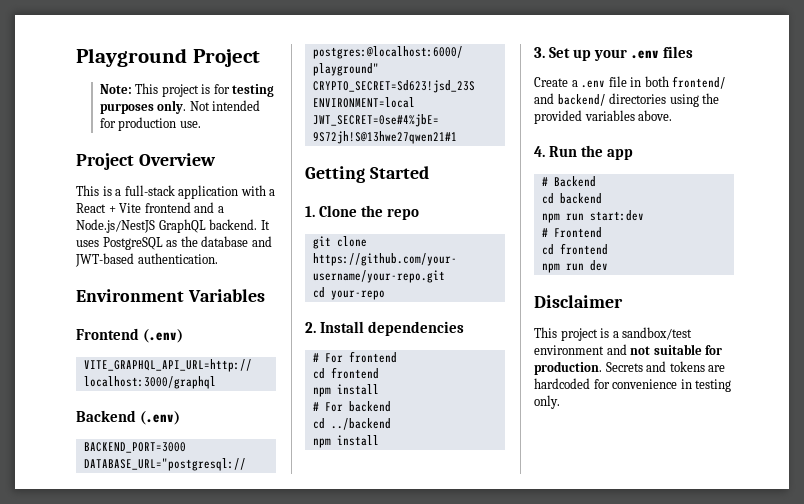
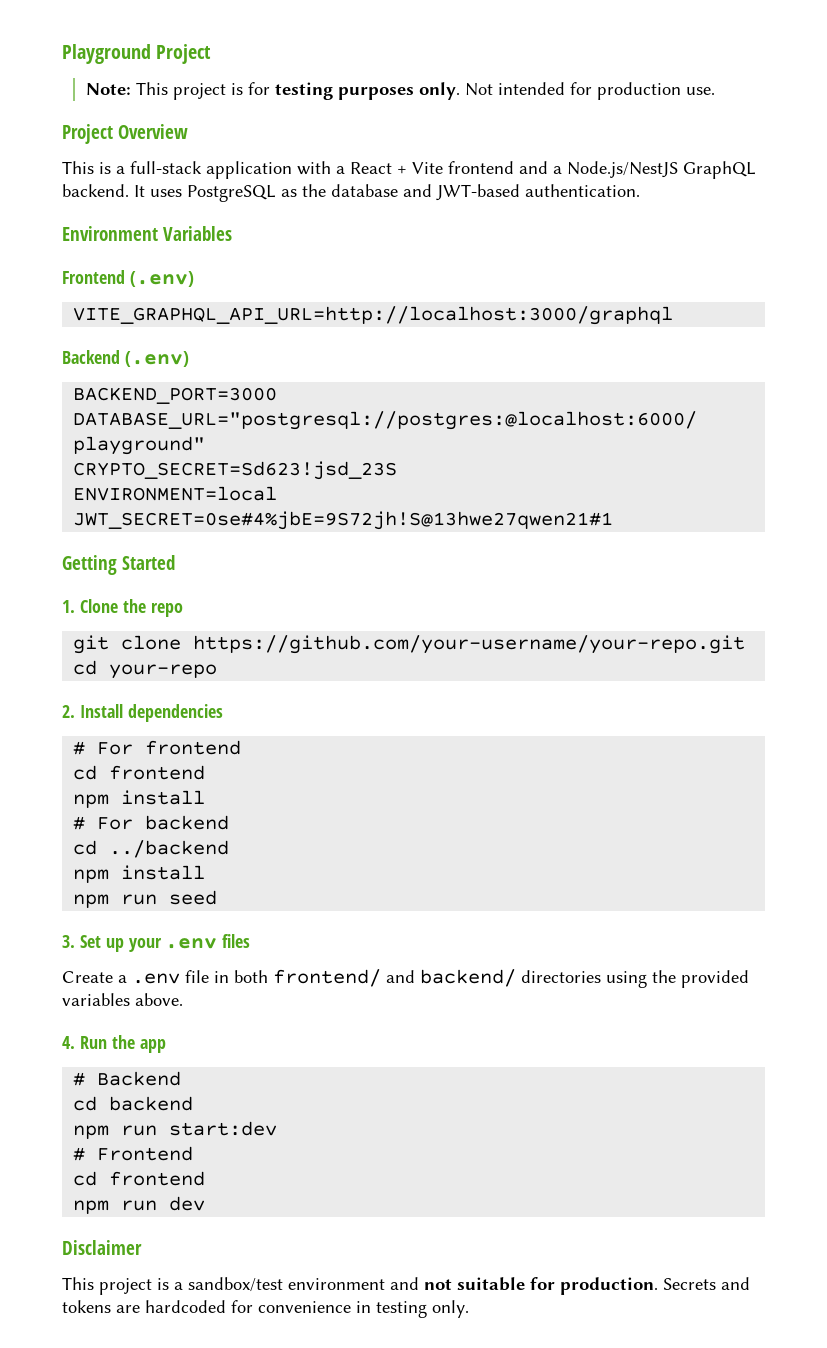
+ npm run seed

